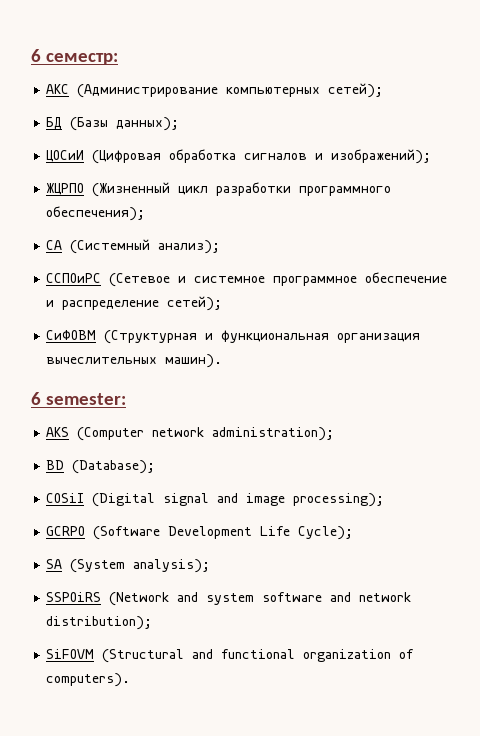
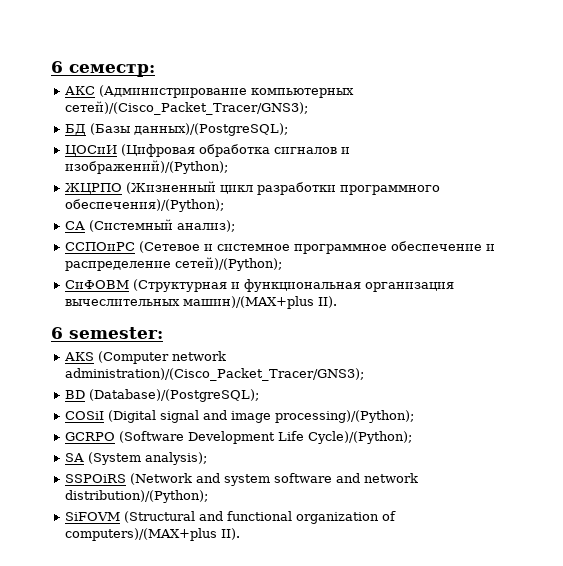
- АКС (Администрирование компьютерных сетей);
+ АКС (Администрирование компьютерных сетей)/(Cisco_Packet_Tracer/GNS3);
- БД (Базы данных);
+ БД (Базы данных)/(PostgreSQL);
- ЦОСиИ (Цифровая обработка сигналов и изображений);
+ ЦОСиИ (Цифровая обработка сигналов и изображений)/(Python);
- ЖЦРПО (Жизненный цикл разработки программного обеспечения);
+ ЖЦРПО (Жизненный цикл разработки программного обеспечения)/(Python);
- ССПОиРС (Сетевое и системное программное обеспечение и распределение сетей);
+ ССПОиРС (Сетевое и системное программное обеспечение и распределение сетей)/(Python);
- СиФОВМ (Структурная и функциональная организация вычеслительных машин).
+ СиФОВМ (Структурная и функциональная организация вычеслительных машин)/(MAX+plus II).
- АКS (Computer network administration);
+ АКS (Computer network administration)/(Cisco_Packet_Tracer/GNS3);
- BD (Database);
+ BD (Database)/(PostgreSQL);
- COSiI (Digital signal and image processing);
+ COSiI (Digital signal and image processing)/(Python);
- GCRPO (Software Development Life Cycle);
+ GCRPO (Software Development Life Cycle)/(Python);
- SSPOiRS (Network and system software and network distribution);
+ SSPOiRS (Network and system software and network distribution)/(Python);
- SiFOVM (Structural and functional organization of computers).
+ SiFOVM (Structural and functional organization of computers)/(MAX+plus II).

